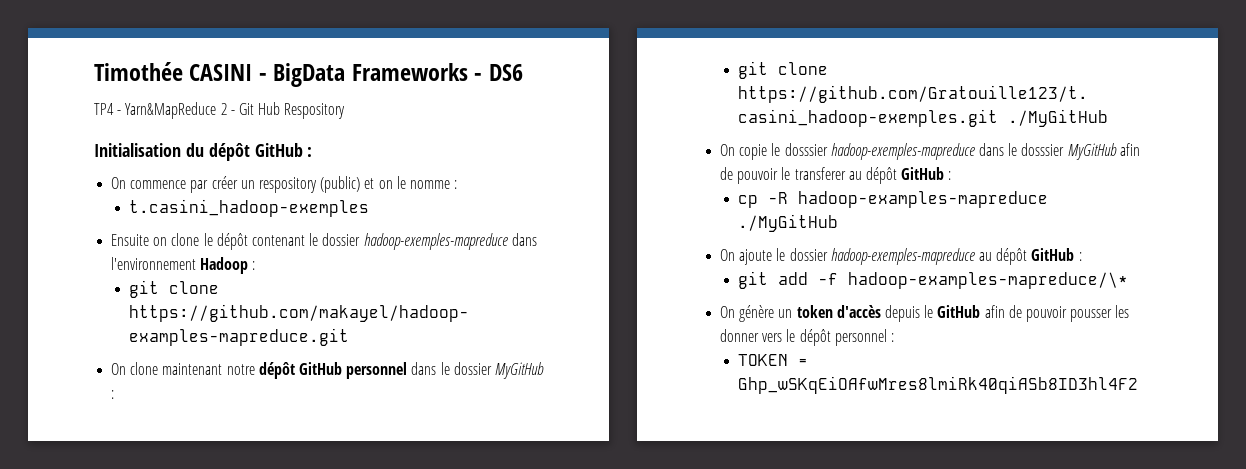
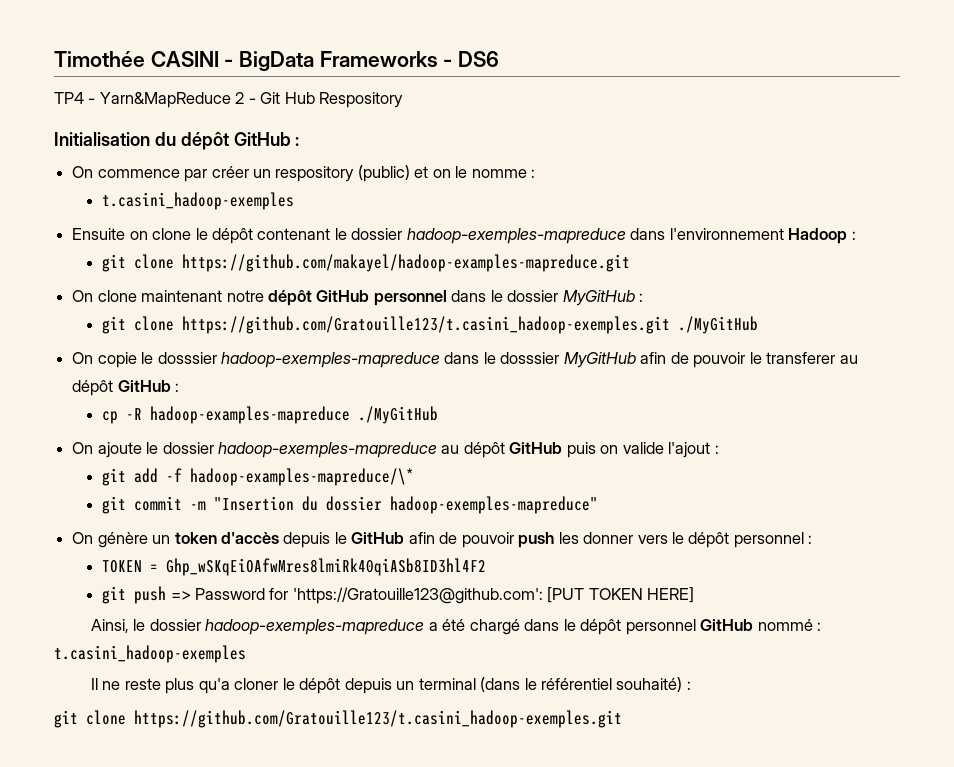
- On ajoute le dossier hadoop-exemples-mapreduce au dépôt GitHub :
+ On ajoute le dossier hadoop-exemples-mapreduce au dépôt GitHub puis on valide l'ajout :
+ git commit -m "Insertion du dossier hadoop-exemples-mapreduce"
- On génère un token d'accès depuis le GitHub afin de pouvoir pousser les donner vers le dépôt personnel :
+ On génère un token d'accès depuis le GitHub afin de pouvoir push les donner vers le dépôt personnel :
+ git push => Password for 'https://Gratouille123@github.com': [PUT TOKEN HERE]
+ Ainsi, le dossier hadoop-exemples-mapreduce a été chargé dans le dépôt personnel GitHub nommé : t.casini_hadoop-exemples
+ Il ne reste plus qu'a cloner le dépôt depuis un terminal (dans le référentiel souhaité) :
+ git clone https://github.com/Gratouille123/t.casini_hadoop-exemples.git

